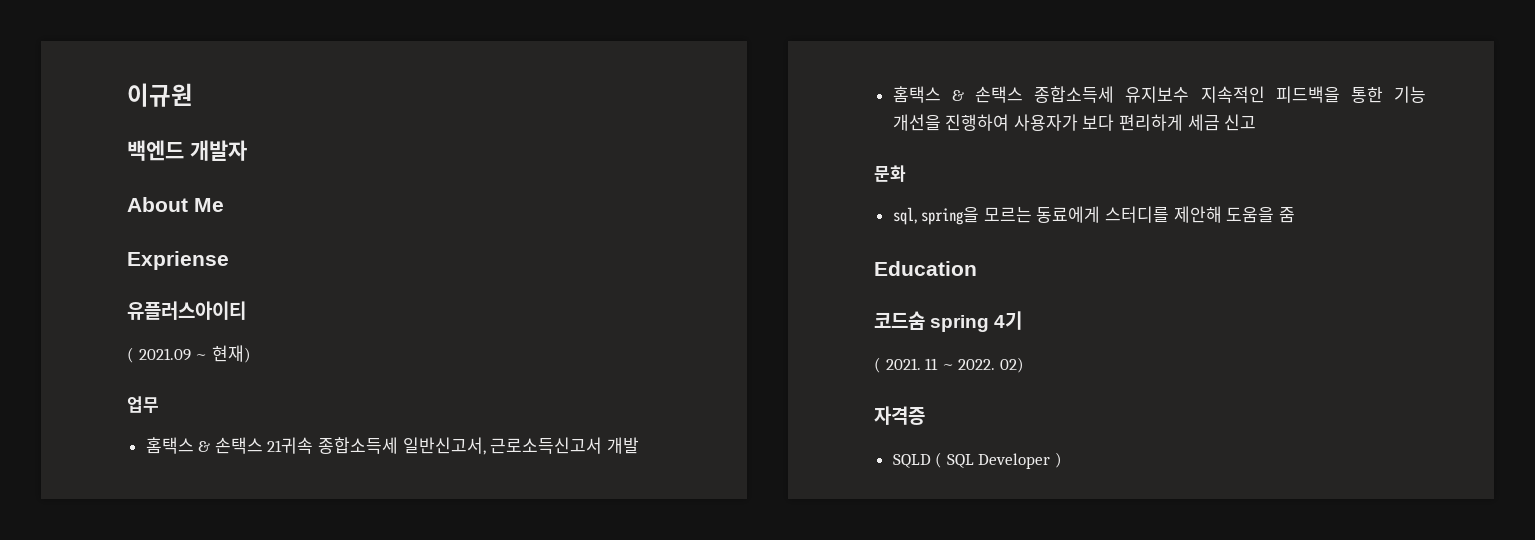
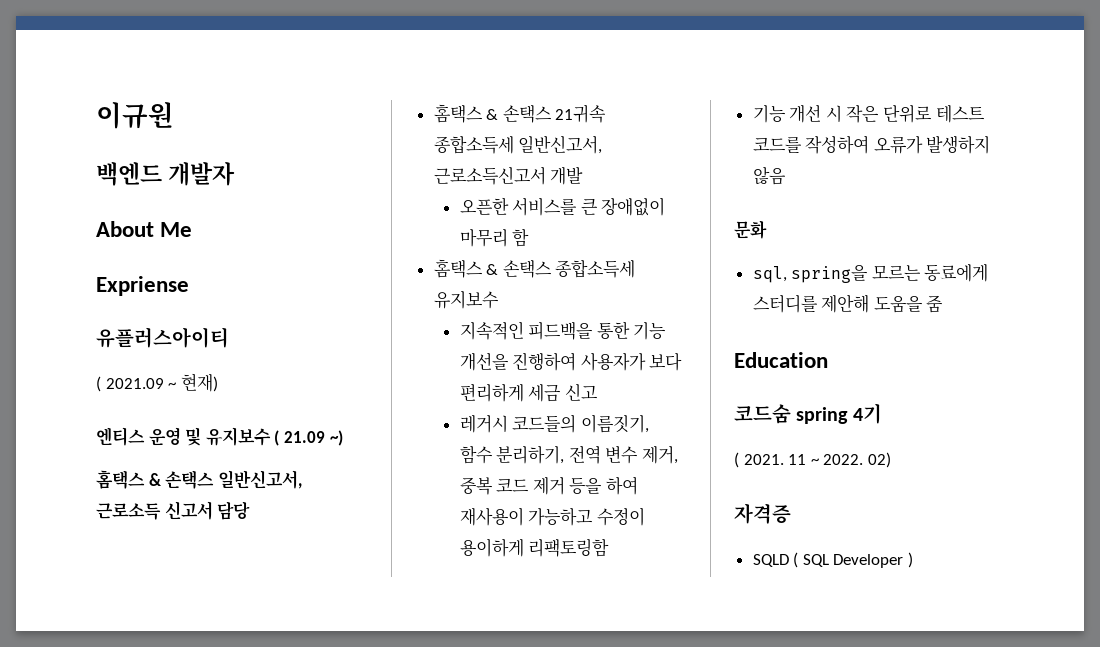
- 업무
+ 엔티스 운영 및 유지보수 ( 21.09 ~)
+ 홈택스 & 손택스 일반신고서, 근로소득 신고서 담당
+ 오픈한 서비스를 큰 장애없이 마무리 함
- 홈택스 & 손택스 종합소득세 유지보수 지속적인 피드백을 통한 기능 개선을 진행하여 사용자가 보다 편리하게 세금 신고
+ 홈택스 & 손택스 종합소득세 유지보수
+ 지속적인 피드백을 통한 기능 개선을 진행하여 사용자가 보다 편리하게 세금 신고
+ 레거시 코드들의 이름짓기, 함수 분리하기, 전역 변수 제거, 중복 코드 제거 등을 하여 재사용이 가능하고 수정이 용이하게 리팩토링함
+ 기능 개선 시 작은 단위로 테스트 코드를 작성하여 오류가 발생하지 않음

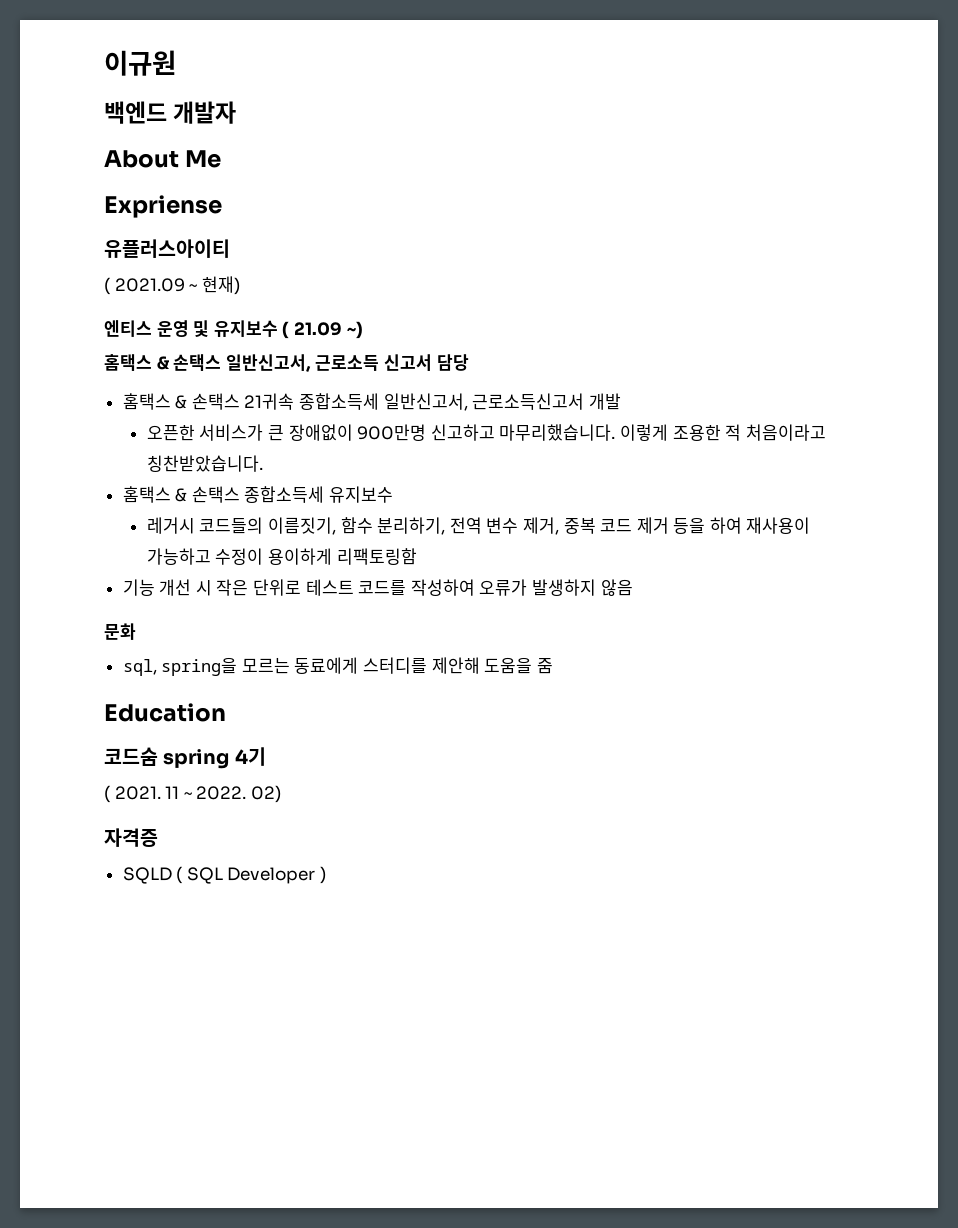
- 오픈한 서비스를 큰 장애없이 마무리 함
+ 오픈한 서비스가 큰 장애없이 900만명 신고하고 마무리했습니다. 이렇게 조용한 적 처음이라고 칭찬받았습니다.
- 지속적인 피드백을 통한 기능 개선을 진행하여 사용자가 보다 편리하게 세금 신고

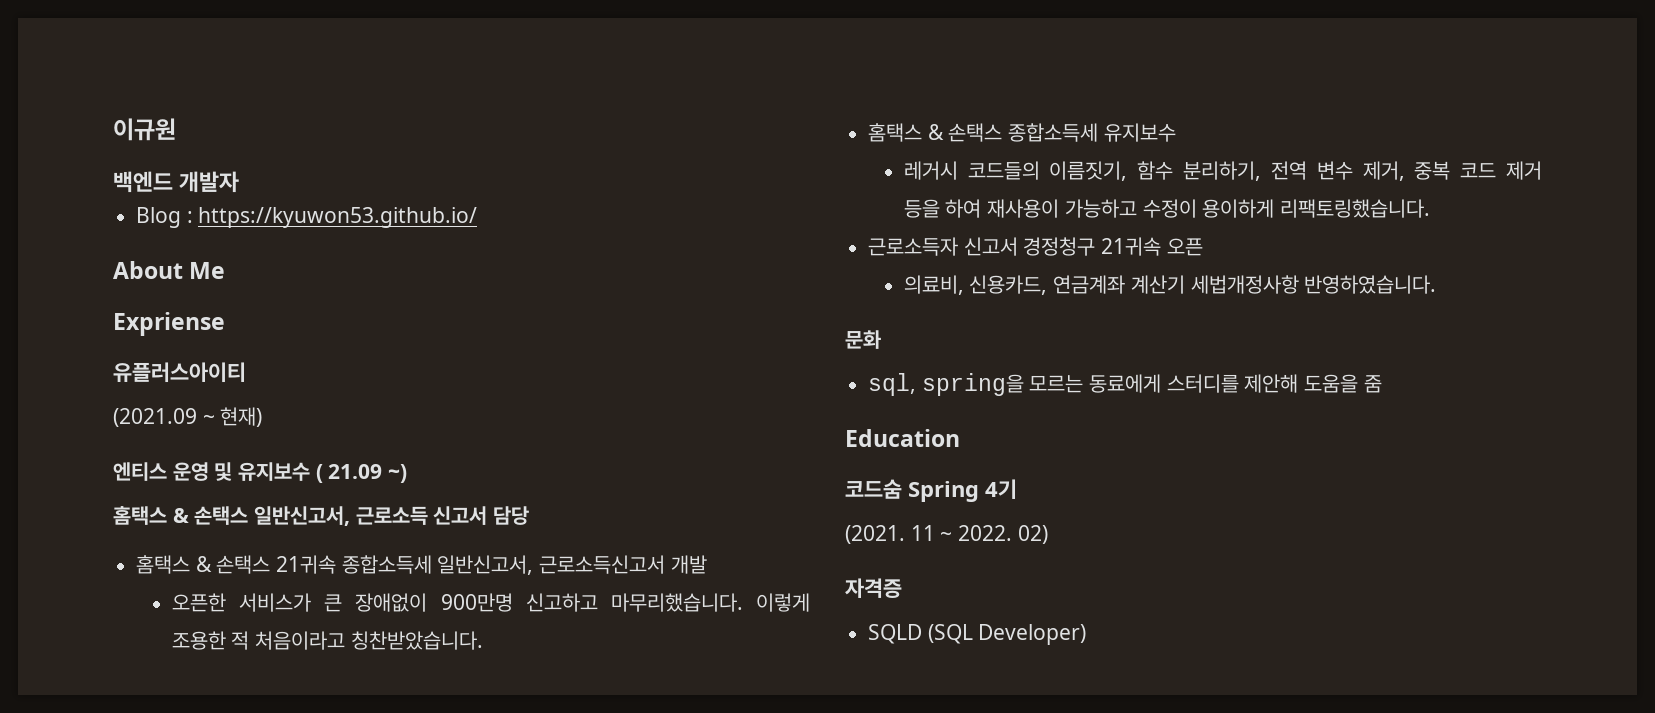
+ Blog : https://kyuwon53.github.io/
- ( 2021.09 ~ 현재)
+ (2021.09 ~ 현재)
- 레거시 코드들의 이름짓기, 함수 분리하기, 전역 변수 제거, 중복 코드 제거 등을 하여 재사용이 가능하고 수정이 용이하게 리팩토링함
- 기능 개선 시 작은 단위로 테스트 코드를 작성하여 오류가 발생하지 않음
+ 레거시 코드들의 이름짓기, 함수 분리하기, 전역 변수 제거, 중복 코드 제거 등을 하여 재사용이 가능하고 수정이 용이하게 리팩토링했습니다.
+ 근로소득자 신고서 경정청구 21귀속 오픈
+ 의료비, 신용카드, 연금계좌 계산기 세법개정사항 반영하였습니다.
- 코드숨 spring 4기
+ 코드숨 Spring 4기
- ( 2021.
+ (2021.
- SQLD ( SQL Developer )
+ SQLD (SQL Developer)

